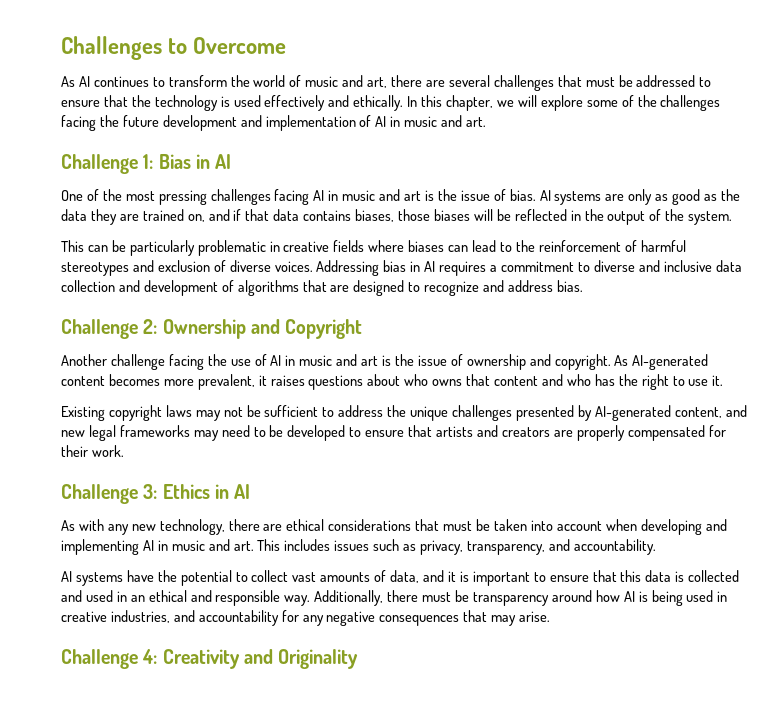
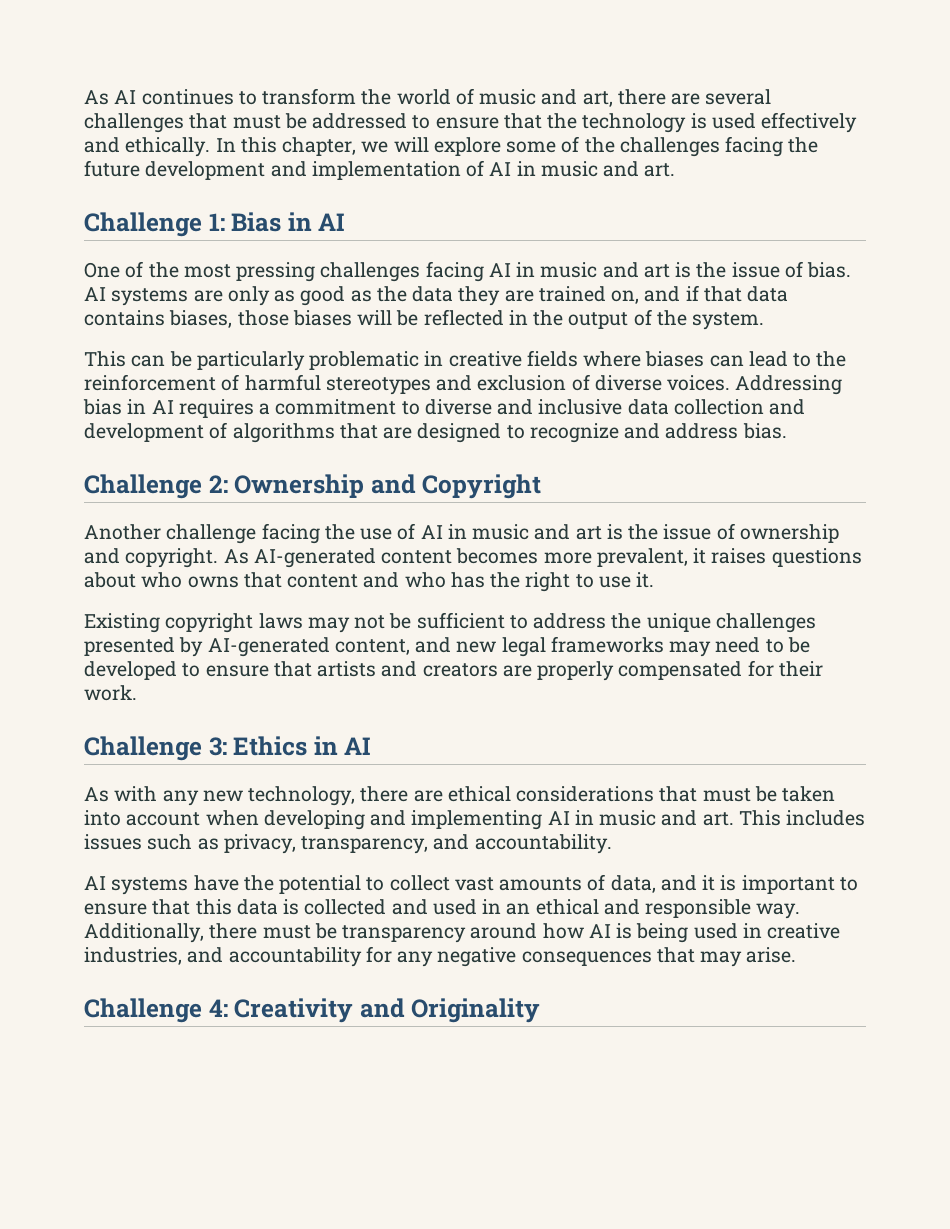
- Challenges to Overcome

